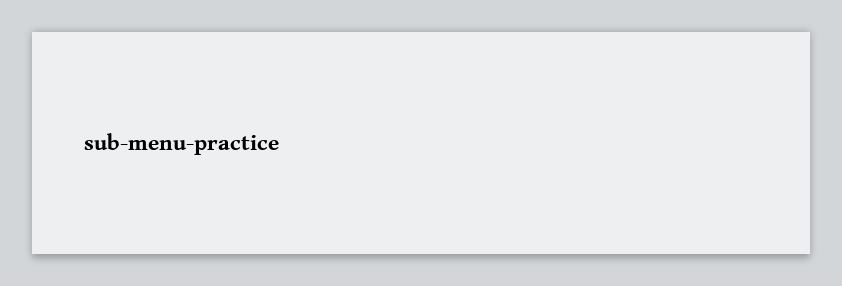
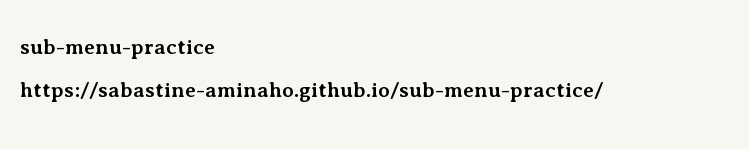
+ https://sabastine-aminaho.github.io/sub-menu-practice/

